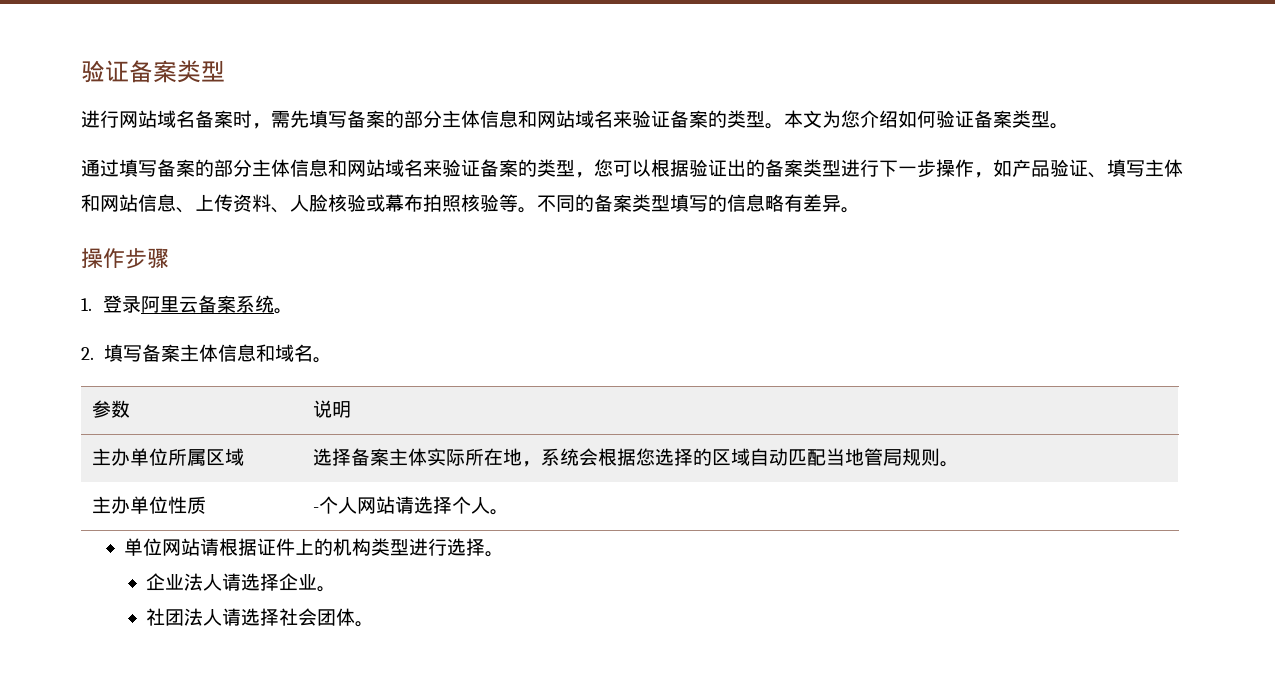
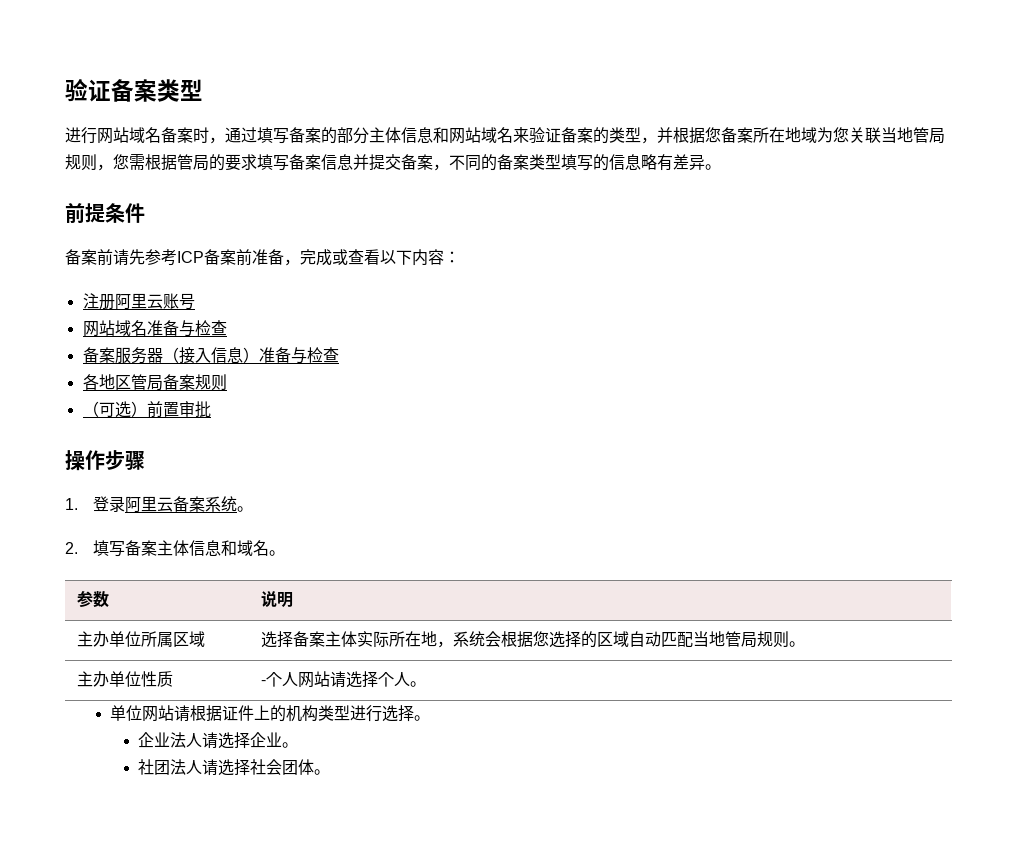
- 进行网站域名备案时，需先填写备案的部分主体信息和网站域名来验证备案的类型。本文为您介绍如何验证备案类型。
- 通过填写备案的部分主体信息和网站域名来验证备案的类型，您可以根据验证出的备案类型进行下一步操作，如产品验证、填写主体和网站信息、上传资料、人脸核验或幕布拍照核验等。不同的备案类型填写的信息略有差异。
+ 进行网站域名备案时，通过填写备案的部分主体信息和网站域名来验证备案的类型，并根据您备案所在地域为您关联当地管局规则，您需根据管局的要求填写备案信息并提交备案，不同的备案类型填写的信息略有差异。
+ 前提条件
+ 备案前请先参考ICP备案前准备，完成或查看以下内容：
+ 注册阿里云账号
+ 网站域名准备与检查
+ 备案服务器（接入信息）准备与检查
+ 各地区管局备案规则
+ （可选）前置审批

